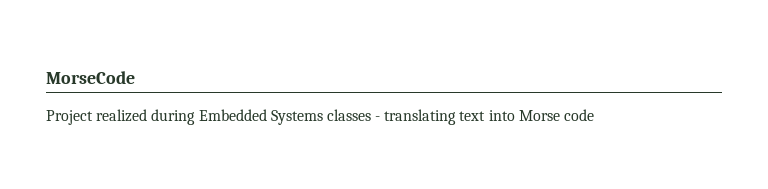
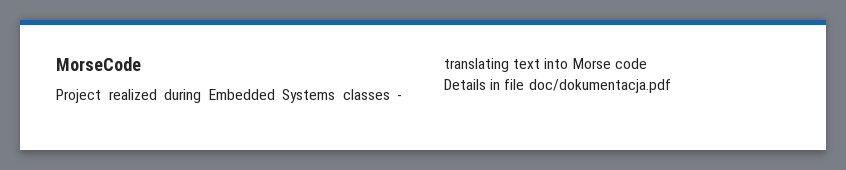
+ Details in file doc/dokumentacja.pdf

